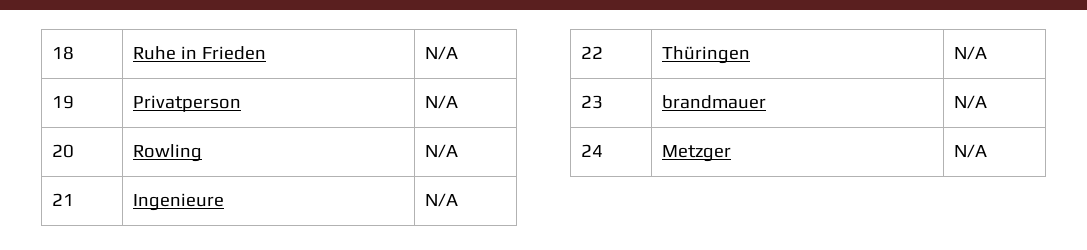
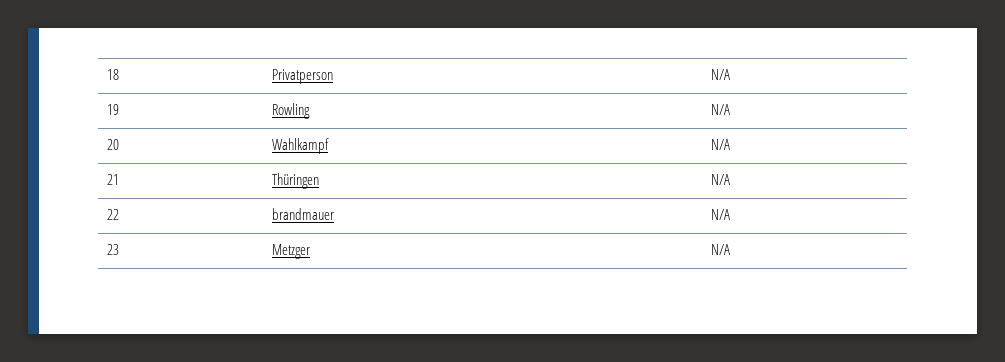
- 18 | Ruhe in Frieden | N/A
+ 18 | Privatperson | N/A
- 19 | Privatperson | N/A
+ 19 | Rowling | N/A
- 20 | Rowling | N/A
+ 20 | Wahlkampf | N/A
- 21 | Ingenieure | N/A
+ 21 | Thüringen | N/A
- 22 | Thüringen | N/A
+ 22 | brandmauer | N/A
- 23 | brandmauer | N/A
- 24 | Metzger | N/A
+ 23 | Metzger | N/A

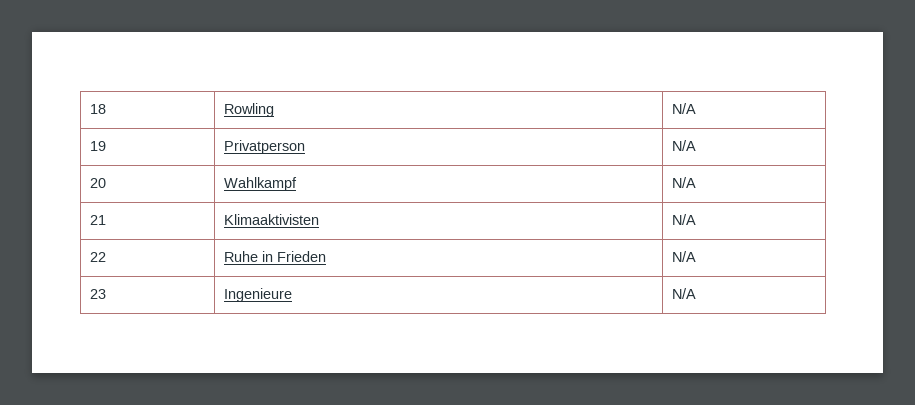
- 18 | Privatperson | N/A
+ 18 | Rowling | N/A
- 19 | Rowling | N/A
+ 19 | Privatperson | N/A
- 21 | Thüringen | N/A
+ 21 | Klimaaktivisten | N/A
- 22 | brandmauer | N/A
+ 22 | Ruhe in Frieden | N/A
- 23 | Metzger | N/A
+ 23 | Ingenieure | N/A

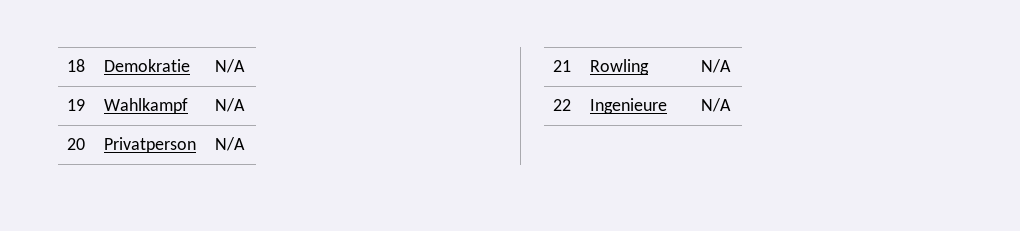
- 18 | Rowling | N/A
- 19 | Privatperson | N/A
- 20 | Wahlkampf | N/A
- 21 | Klimaaktivisten | N/A
- 22 | Ruhe in Frieden | N/A
- 23 | Ingenieure | N/A
+ 18 | Demokratie | N/A
+ 19 | Wahlkampf | N/A
+ 20 | Privatperson | N/A
+ 21 | Rowling | N/A
+ 22 | Ingenieure | N/A

